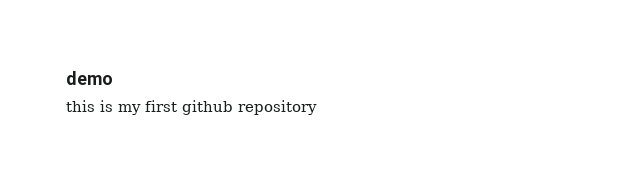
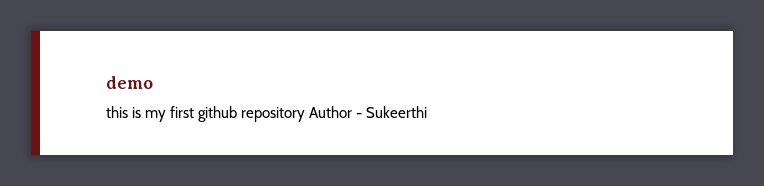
- this is my first github repository
+ this is my first github repository Author - Sukeerthi

